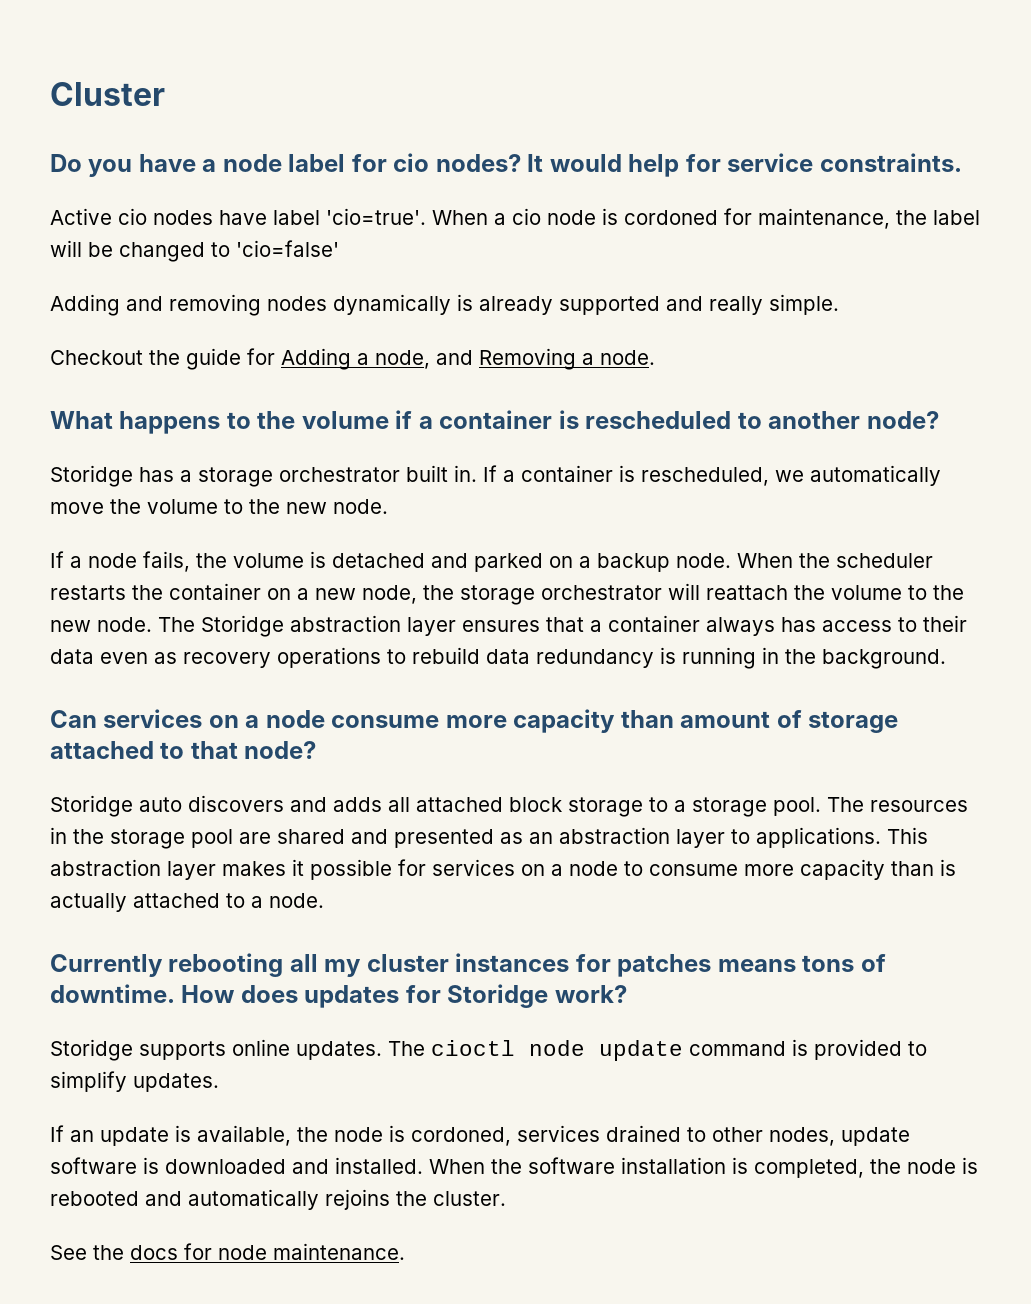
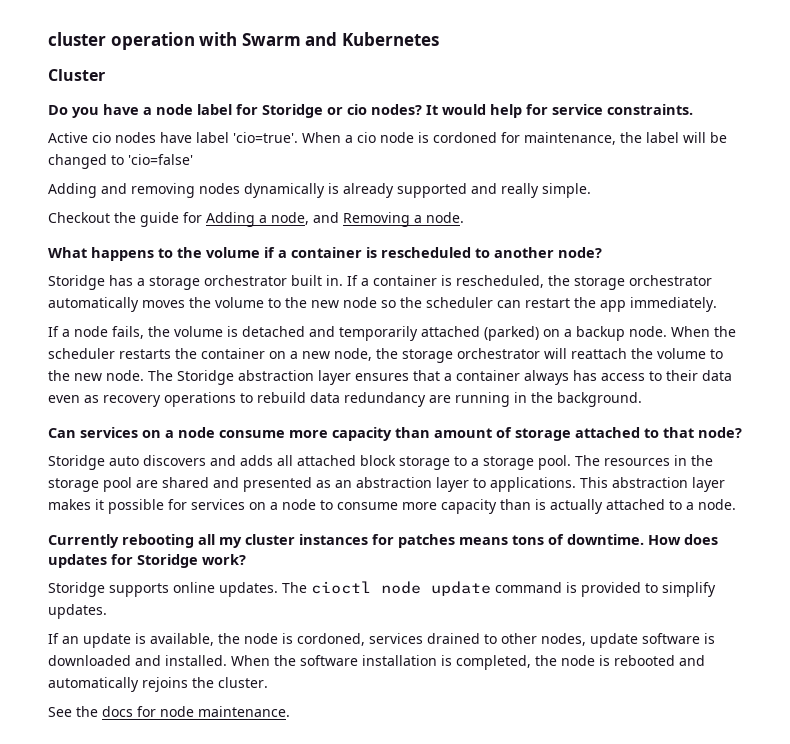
+ cluster operation with Swarm and Kubernetes
- Do you have a node label for cio nodes?
+ Do you have a node label for Storidge or cio nodes?
- If a container is rescheduled, we automatically move the volume to the new node.
+ If a container is rescheduled, the storage orchestrator automatically moves the volume to the new node so the scheduler can restart the app immediately.
- If a node fails, the volume is detached and parked on a backup node.
+ If a node fails, the volume is detached and temporarily attached (parked) on a backup node.
- The Storidge abstraction layer ensures that a container always has access to their data even as recovery operations to rebuild data redundancy is running in the background.
+ The Storidge abstraction layer ensures that a container always has access to their data even as recovery operations to rebuild data redundancy are running in the background.

